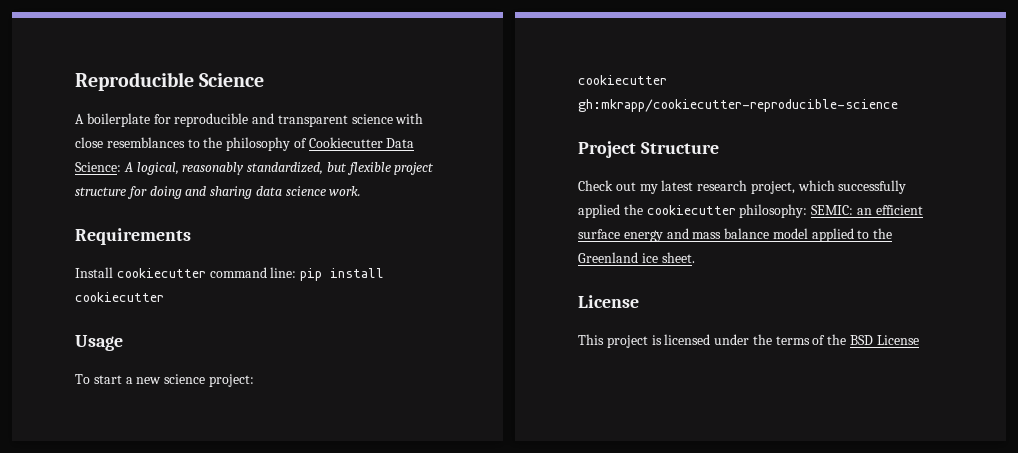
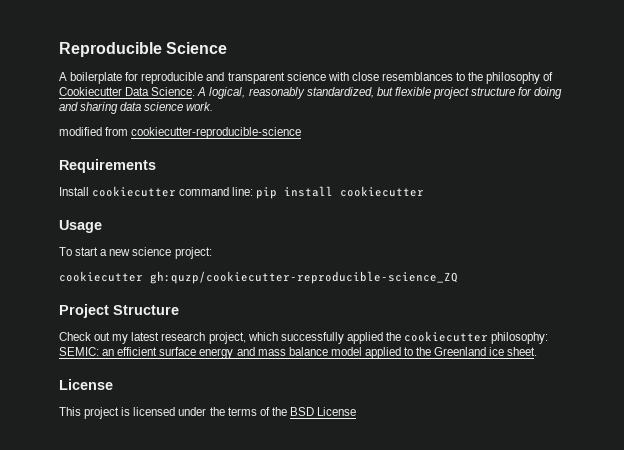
+ modified from cookiecutter-reproducible-science
- cookiecutter gh:mkrapp/cookiecutter-reproducible-science
+ cookiecutter gh:quzp/cookiecutter-reproducible-science_ZQ

